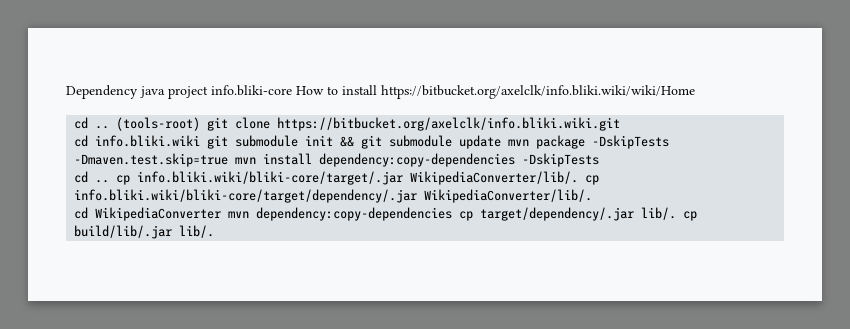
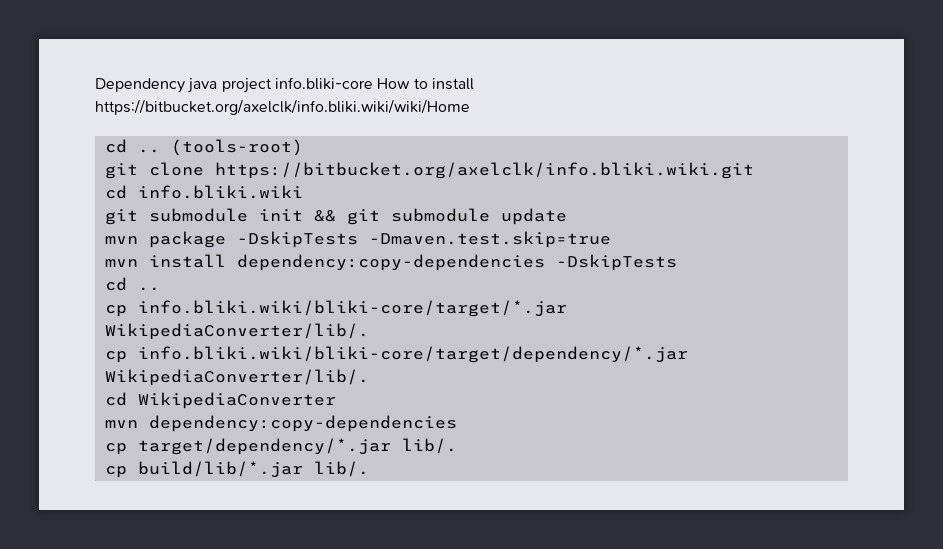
- (tools-root) git clone https://bitbucket.org/axelclk/info.bliki.wiki.git
+ (tools-root)
+ git clone https://bitbucket.org/axelclk/info.bliki.wiki.git
- cd info.bliki.wiki git submodule init && git submodule update mvn package -DskipTests -Dmaven.test.skip=true mvn install dependency:copy-dependencies -DskipTests
- cd .. cp info.bliki.wiki/bliki-core/target/.jar WikipediaConverter/lib/. cp info.bliki.wiki/bliki-core/target/dependency/.jar WikipediaConverter/lib/.
+ cd info.bliki.wiki
+ git submodule init && git submodule update
+ mvn package -DskipTests -Dmaven.test.skip=true
+ mvn install dependency:copy-dependencies -DskipTests
+ cd ..
+ cp info.bliki.wiki/bliki-core/target/*.jar WikipediaConverter/lib/.
+ cp info.bliki.wiki/bliki-core/target/dependency/*.jar WikipediaConverter/lib/.
- cd WikipediaConverter mvn dependency:copy-dependencies cp target/dependency/.jar lib/. cp build/lib/.jar lib/.
+ cd WikipediaConverter
+ mvn dependency:copy-dependencies
+ cp target/dependency/*.jar lib/.
+ cp build/lib/*.jar lib/.

